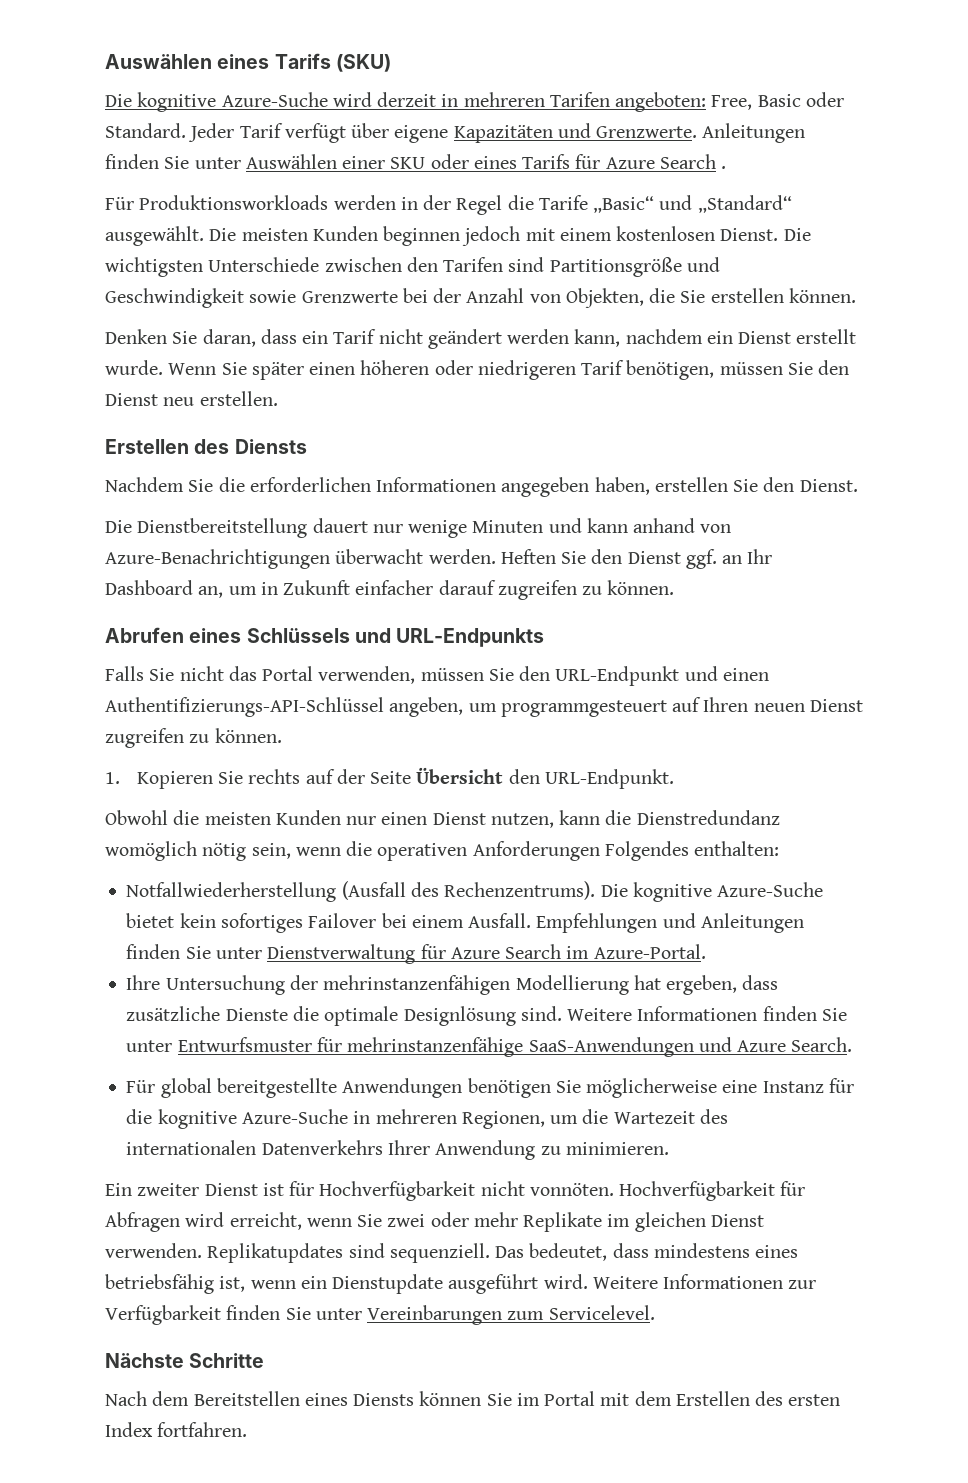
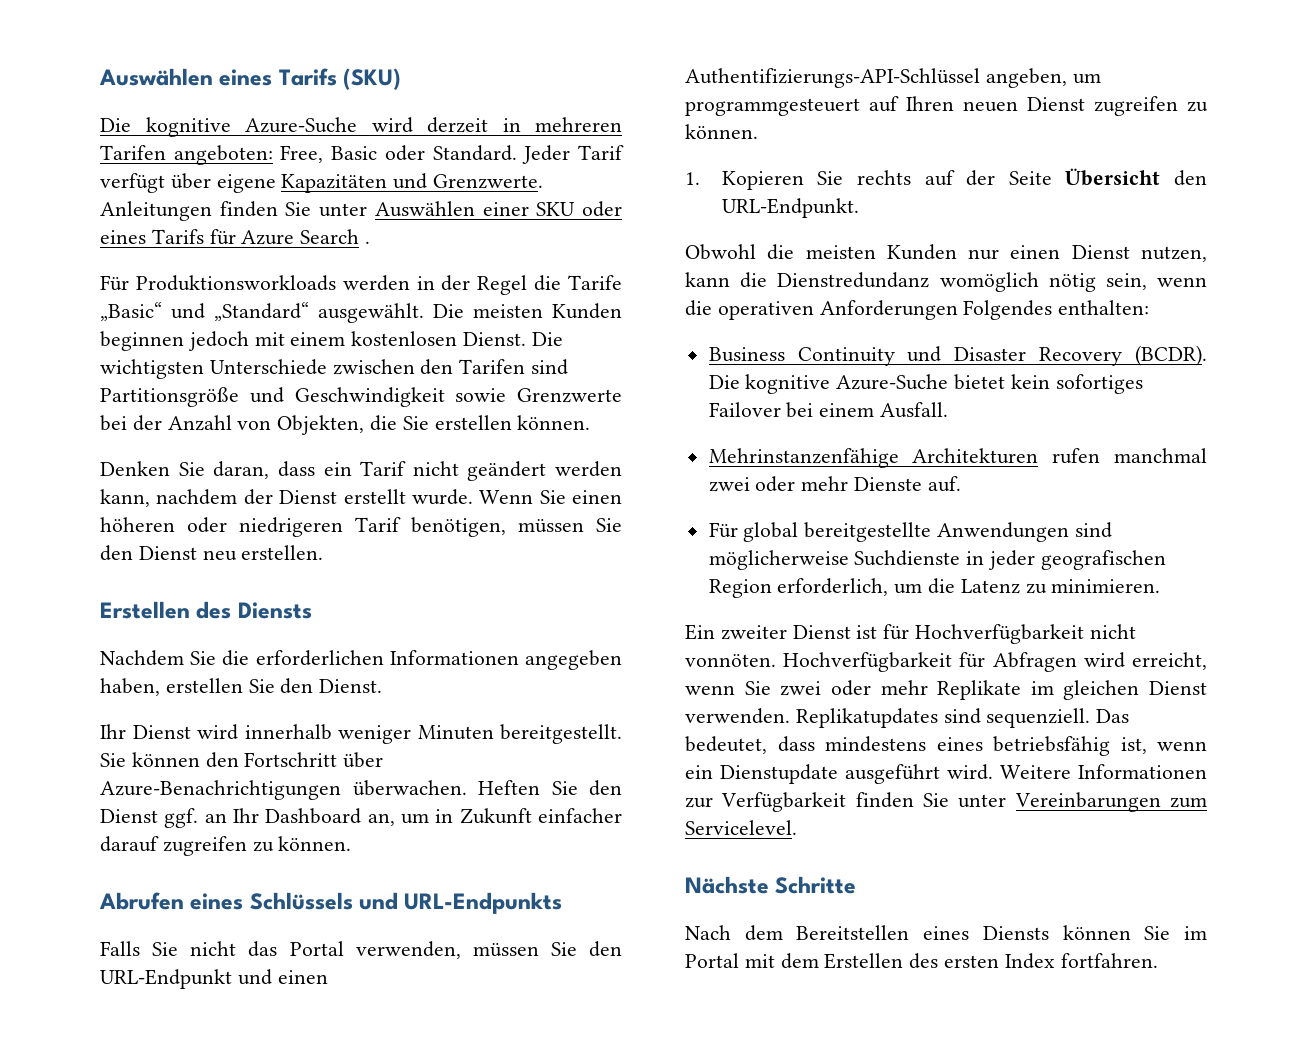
- Denken Sie daran, dass ein Tarif nicht geändert werden kann, nachdem ein Dienst erstellt wurde.
+ Denken Sie daran, dass ein Tarif nicht geändert werden kann, nachdem der Dienst erstellt wurde.
- Wenn Sie später einen höheren oder niedrigeren Tarif benötigen, müssen Sie den Dienst neu erstellen.
+ Wenn Sie einen höheren oder niedrigeren Tarif benötigen, müssen Sie den Dienst neu erstellen.
- Die Dienstbereitstellung dauert nur wenige Minuten und kann anhand von Azure-Benachrichtigungen überwacht werden.
+ Ihr Dienst wird innerhalb weniger Minuten bereitgestellt. Sie können den Fortschritt über Azure-Benachrichtigungen überwachen.
- Notfallwiederherstellung (Ausfall des Rechenzentrums).
+ Business Continuity und Disaster Recovery (BCDR).
- Die kognitive Azure-Suche bietet kein sofortiges Failover bei einem Ausfall. Empfehlungen und Anleitungen finden Sie unter Dienstverwaltung für Azure Search im Azure-Portal.
- Ihre Untersuchung der mehrinstanzenfähigen Modellierung hat ergeben, dass zusätzliche Dienste die optimale Designlösung sind. Weitere Informationen finden Sie unter Entwurfsmuster für mehrinstanzenfähige SaaS-Anwendungen und Azure Search.
- Für global bereitgestellte Anwendungen benötigen Sie möglicherweise eine Instanz für die kognitive Azure-Suche in mehreren Regionen, um die Wartezeit des internationalen Datenverkehrs Ihrer Anwendung zu minimieren.
+ Die kognitive Azure-Suche bietet kein sofortiges Failover bei einem Ausfall.
+ Mehrinstanzenfähige Architekturen rufen manchmal zwei oder mehr Dienste auf.
+ Für global bereitgestellte Anwendungen sind möglicherweise Suchdienste in jeder geografischen Region erforderlich, um die Latenz zu minimieren.

